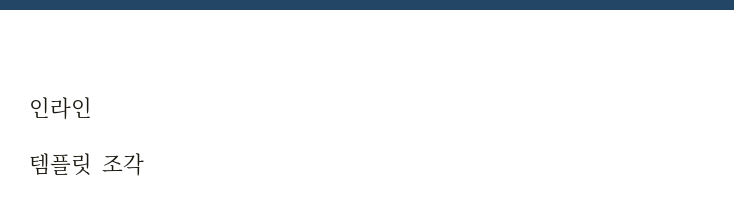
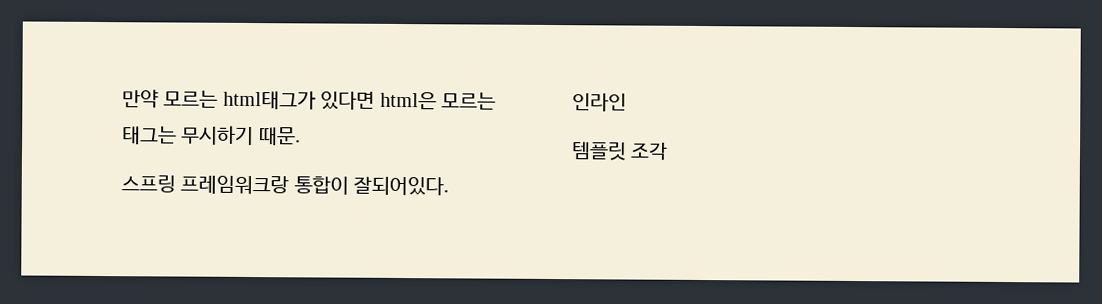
+ 만약 모르는 html태그가 있다면 html은 모르는 태그는 무시하기 때문.
+ 스프링 프레임워크랑 통합이 잘되어있다.

